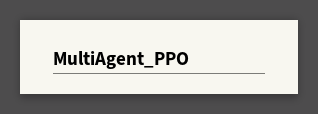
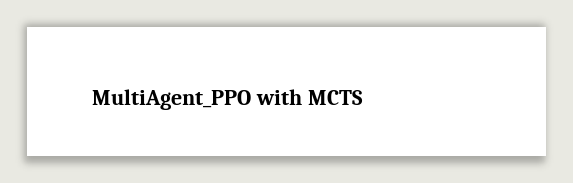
- MultiAgent_PPO
+ MultiAgent_PPO with MCTS

